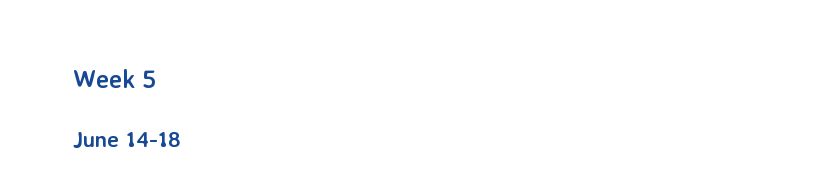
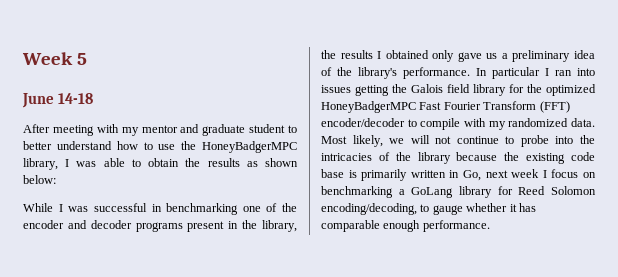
+ After meeting with my mentor and graduate student to better understand how to use the HoneyBadgerMPC library, I was able to obtain the results as shown below:
+ While I was successful in benchmarking one of the encoder and decoder programs present in the library, the results I obtained only gave us a preliminary idea of the library's performance. In particular I ran into issues getting the Galois field library for the optimized HoneyBadgerMPC Fast Fourier Transform (FFT) encoder/decoder to compile with my randomized data. Most likely, we will not continue to probe into the intricacies of the library because the existing code base is primarily written in Go, next week I focus on benchmarking a GoLang library for Reed Solomon encoding/decoding, to gauge whether it has comparable enough performance.

